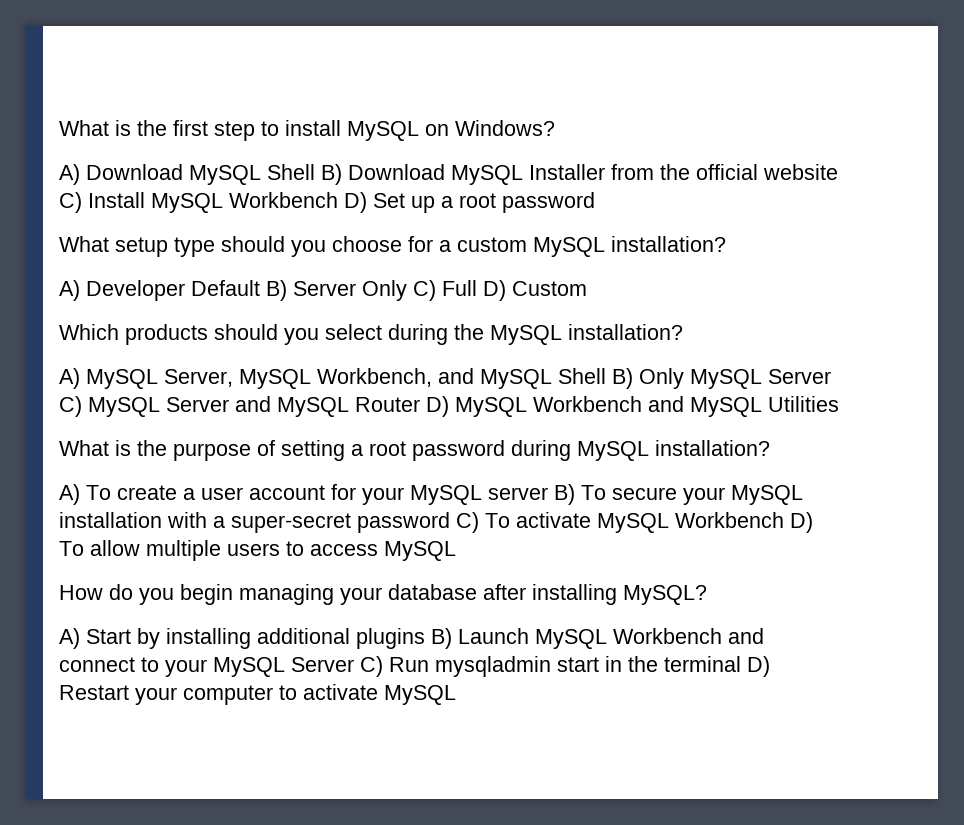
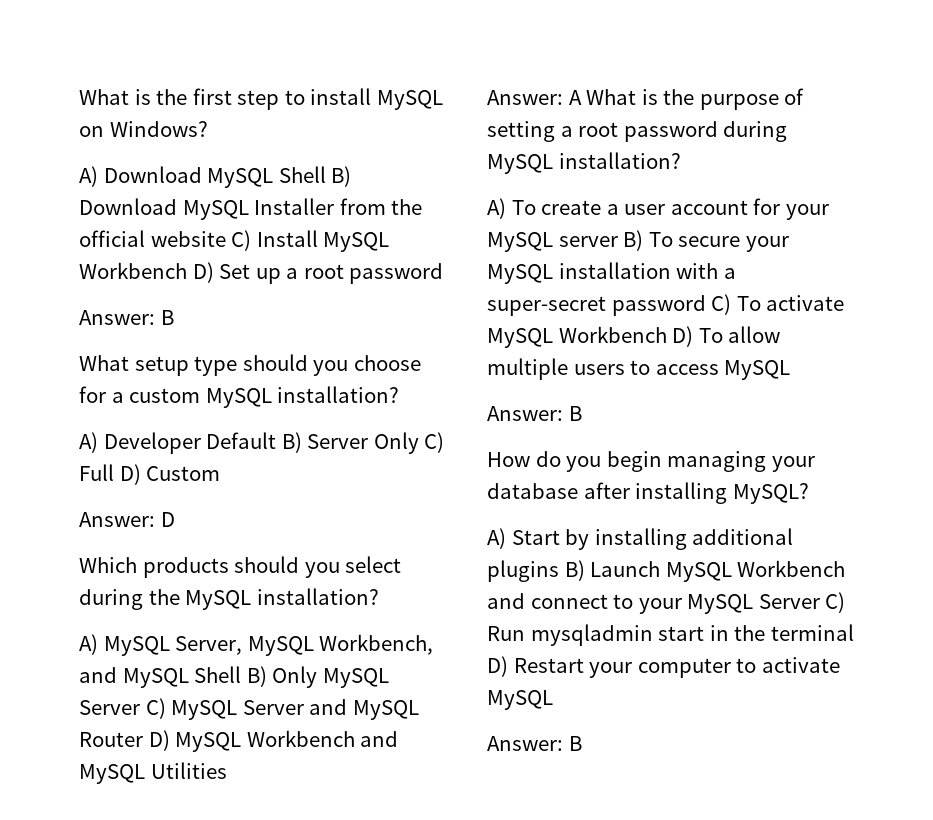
  A) Download MySQL Shell B) Download MySQL Installer from the official website C) Install MySQL Workbench D) Set up a root password
+ Answer: B
+ Answer: D
- What is the purpose of setting a root password during MySQL installation?
+ Answer: A What is the purpose of setting a root password during MySQL installation?
  A) To create a user account for your MySQL server B) To secure your MySQL installation with a super-secret password C) To activate MySQL Workbench D) To allow multiple users to access MySQL
+ Answer: B
  A) Start by installing additional plugins B) Launch MySQL Workbench and connect to your MySQL Server C) Run mysqladmin start in the terminal D) Restart your computer to activate MySQL
+ Answer: B

